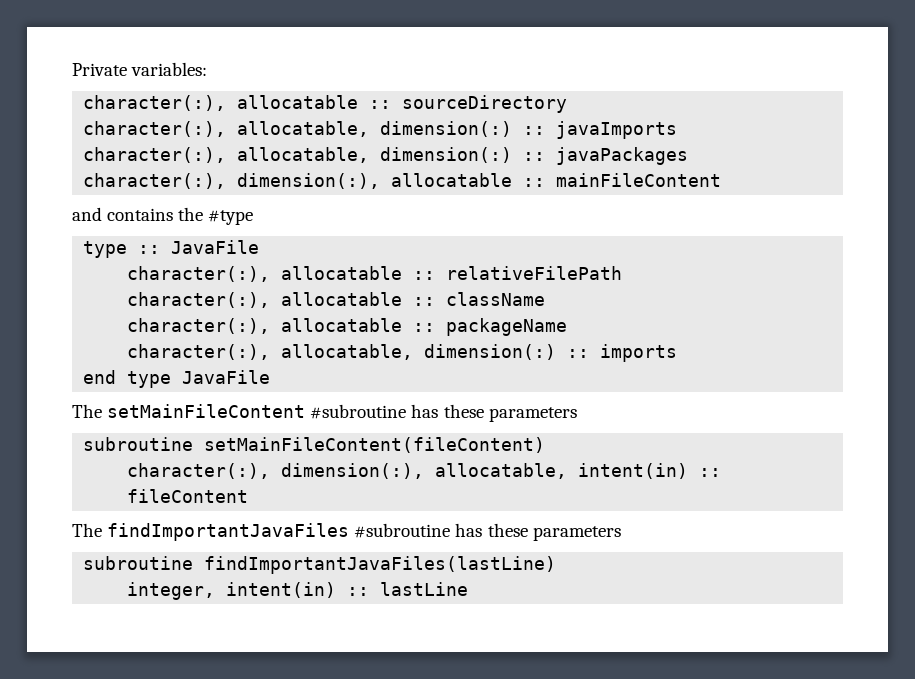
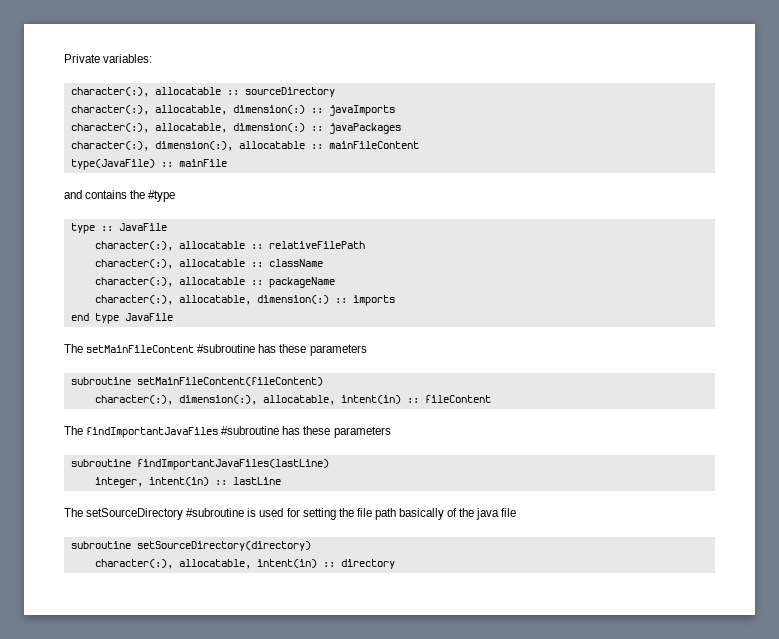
+ type(JavaFile) :: mainFile
+ The setSourceDirectory #subroutine is used for setting the file path basically of the java file
+ subroutine setSourceDirectory(directory)
+ character(:), allocatable, intent(in) :: directory

